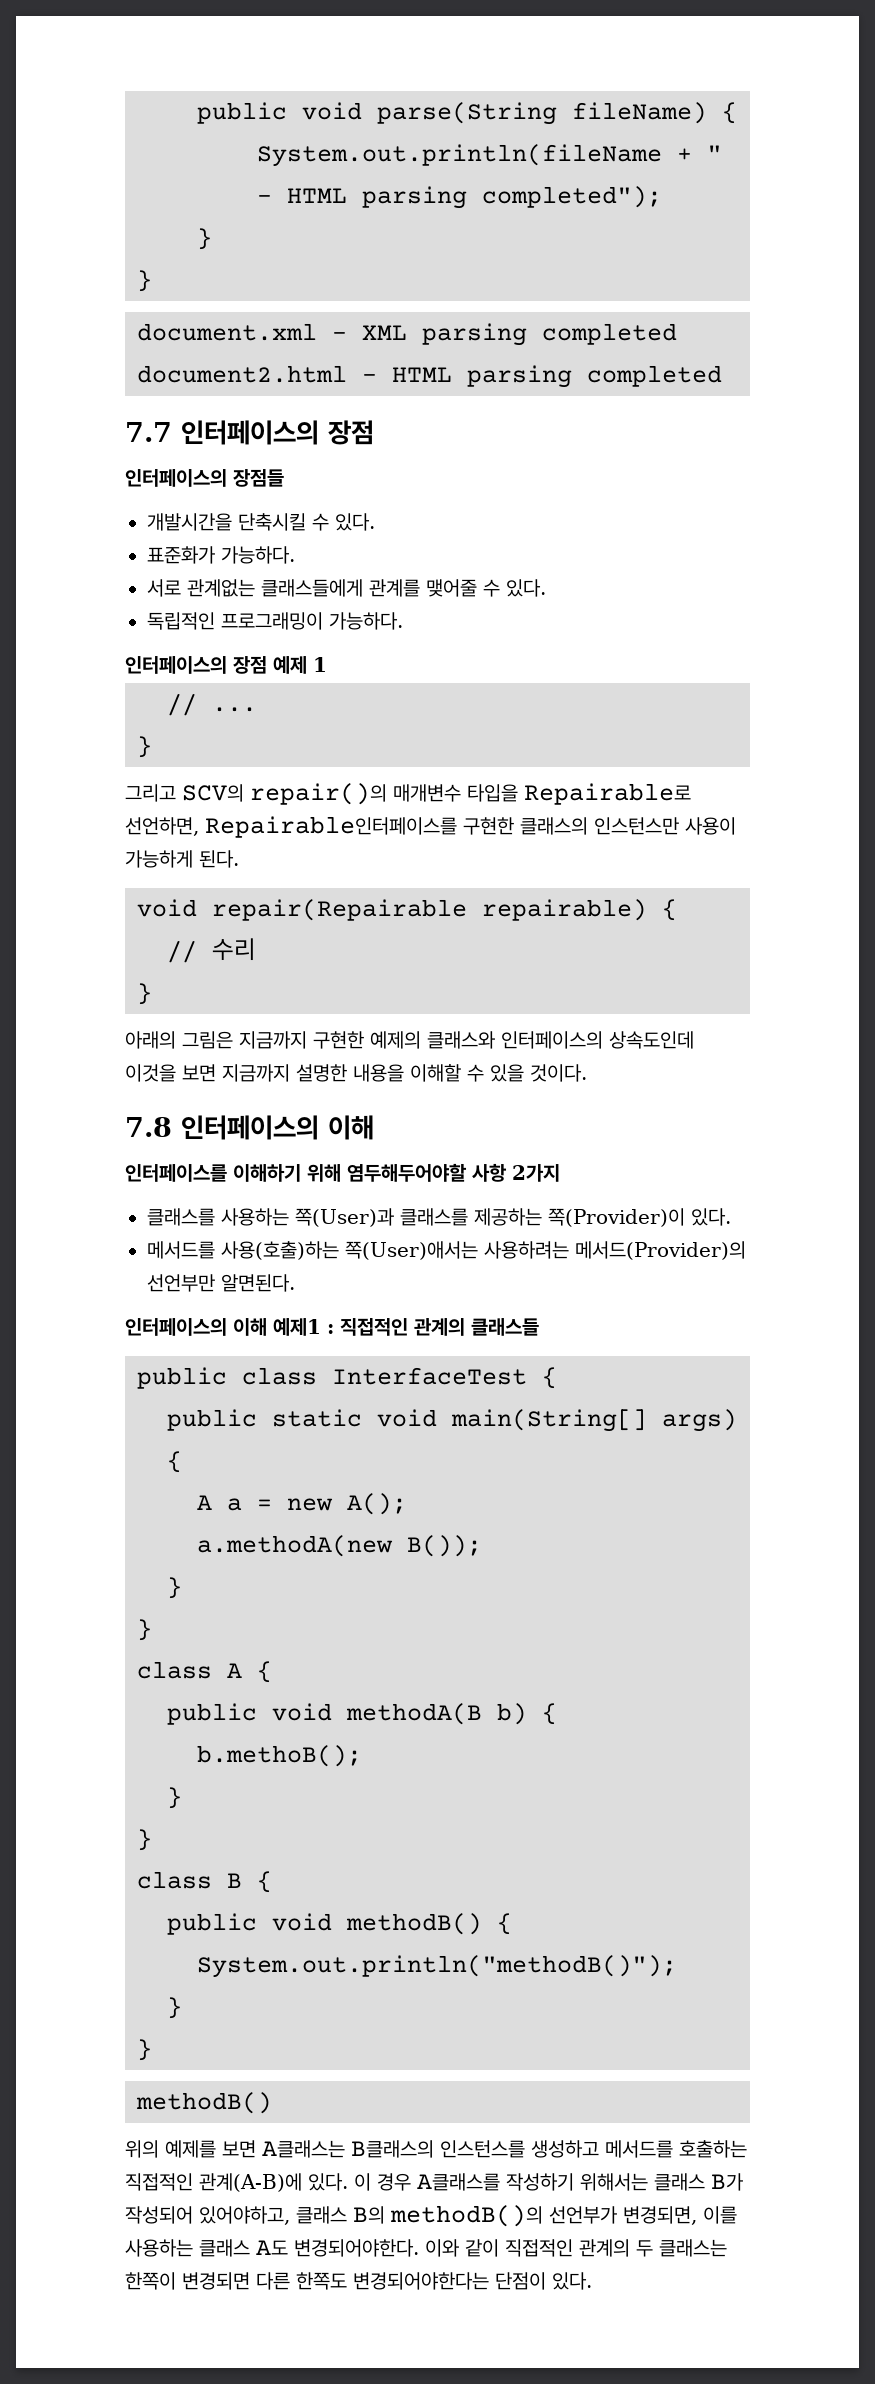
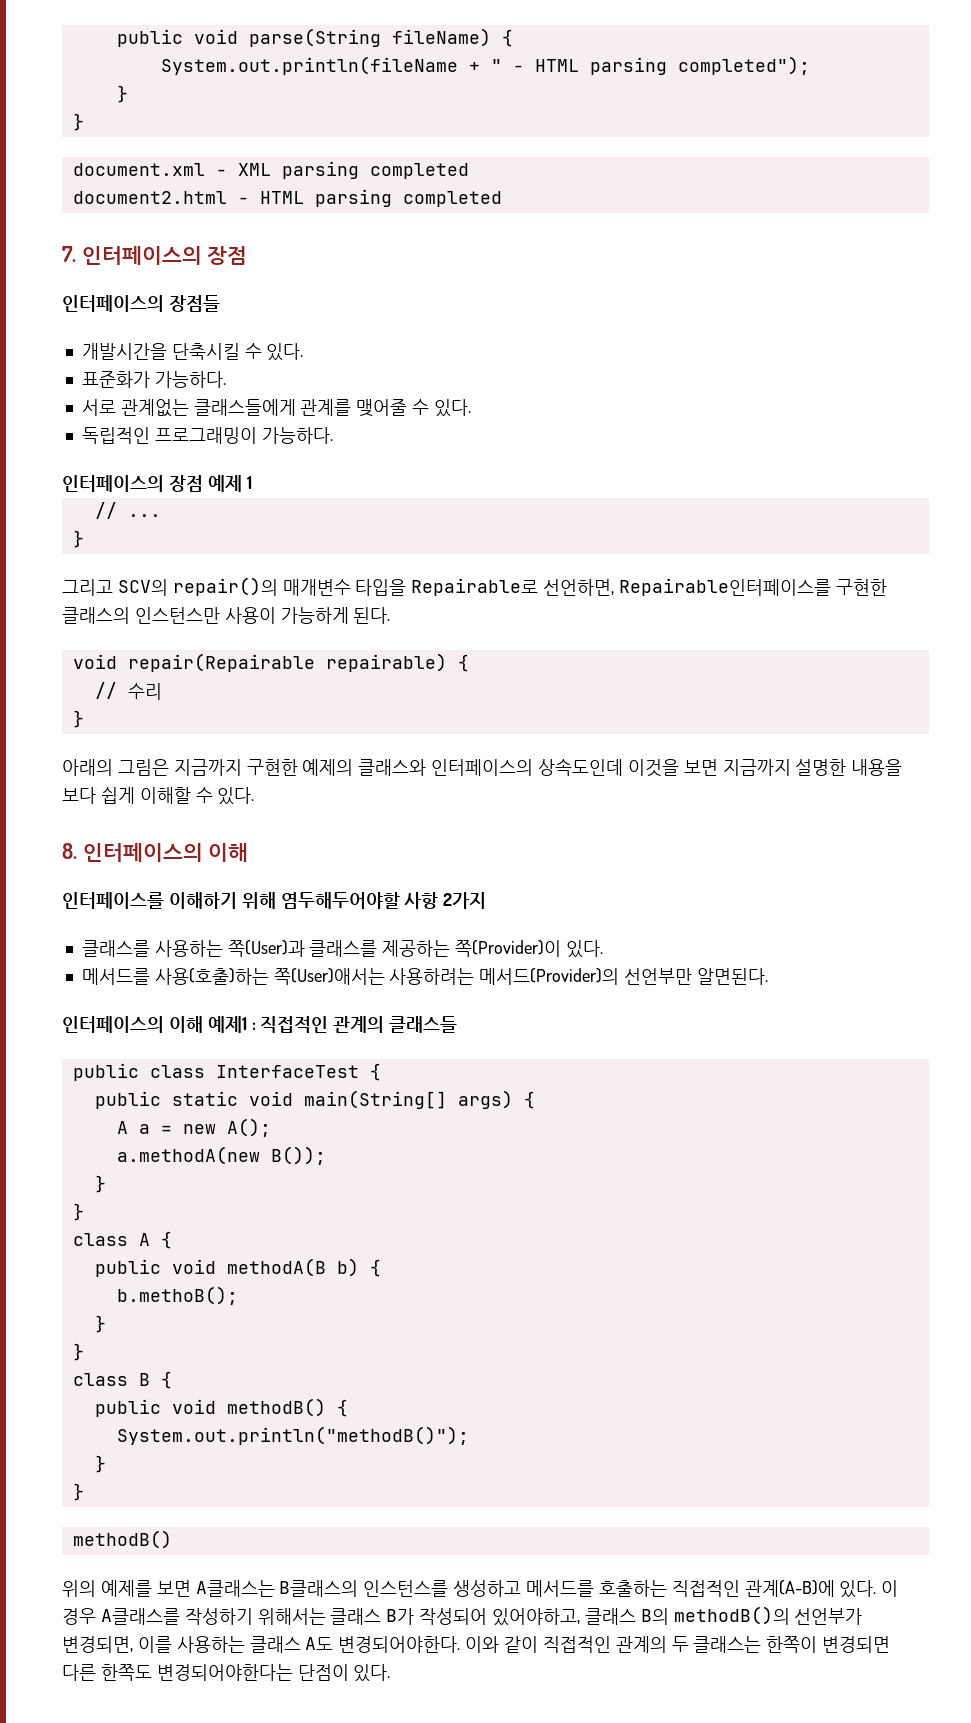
- 7.7 인터페이스의 장점
+ 7. 인터페이스의 장점
- 아래의 그림은 지금까지 구현한 예제의 클래스와 인터페이스의 상속도인데 이것을 보면 지금까지 설명한 내용을 이해할 수 있을 것이다.
- 7.8 인터페이스의 이해
+ 아래의 그림은 지금까지 구현한 예제의 클래스와 인터페이스의 상속도인데 이것을 보면 지금까지 설명한 내용을 보다 쉽게 이해할 수 있다.
+ 8. 인터페이스의 이해

